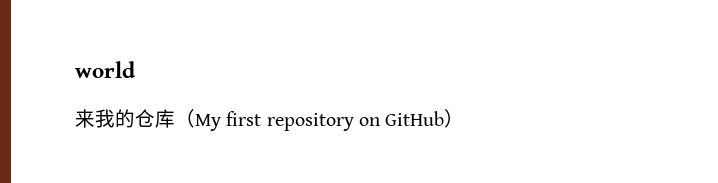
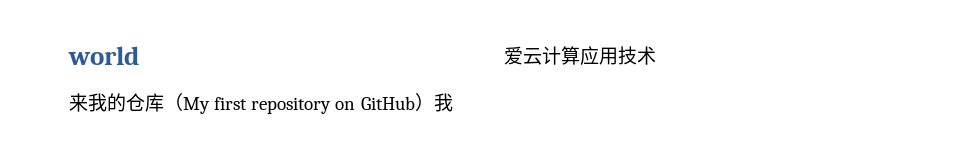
- 来我的仓库（My first repository on GitHub）
+ 来我的仓库（My first repository on GitHub）我爱云计算应用技术

